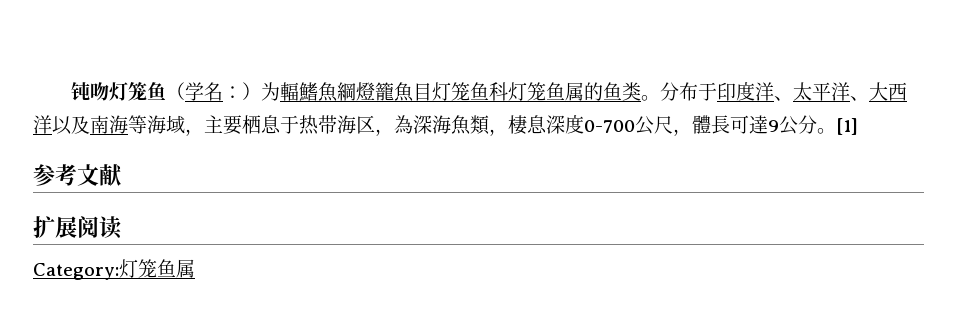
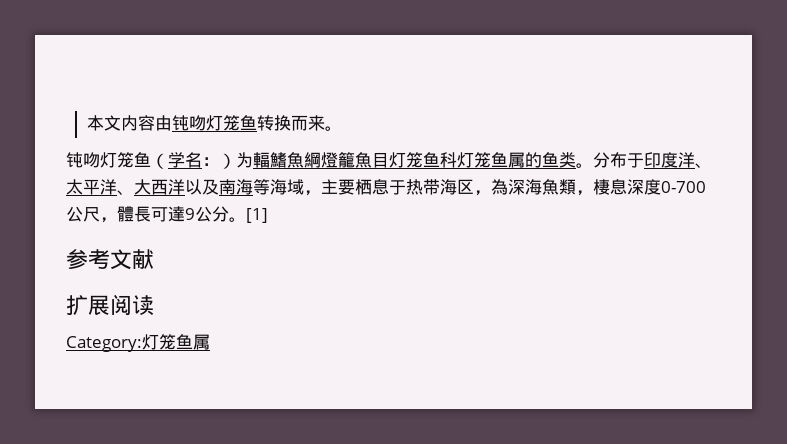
+ 本文内容由钝吻灯笼鱼转换而来。

